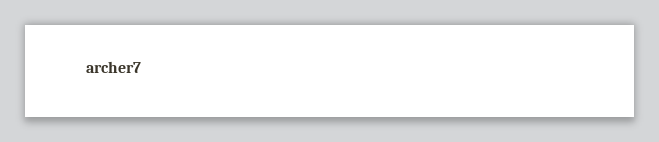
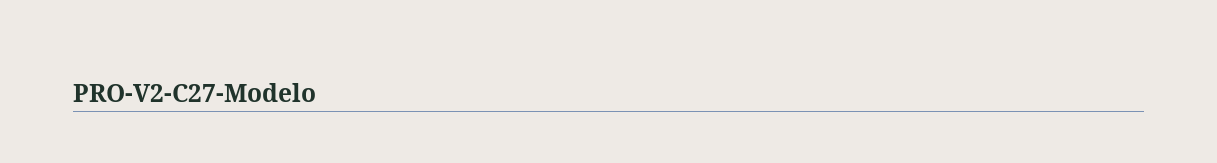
- archer7
+ PRO-V2-C27-Modelo

